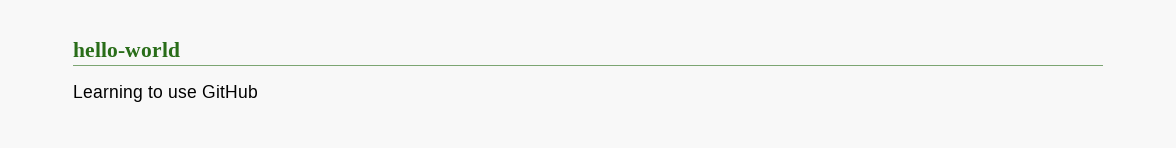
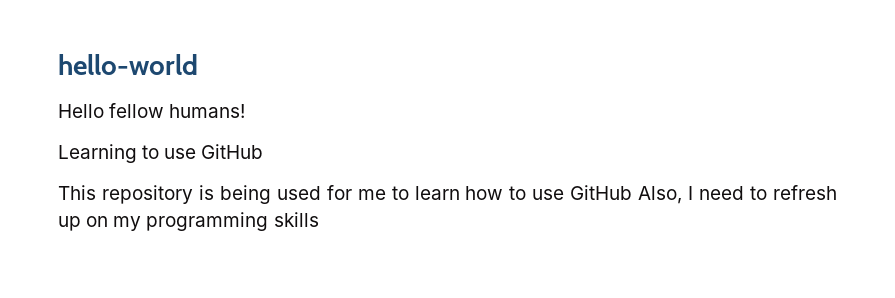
+ Hello fellow humans!
+ This repository is being used for me to learn how to use GitHub Also, I need to refresh up on my programming skills

